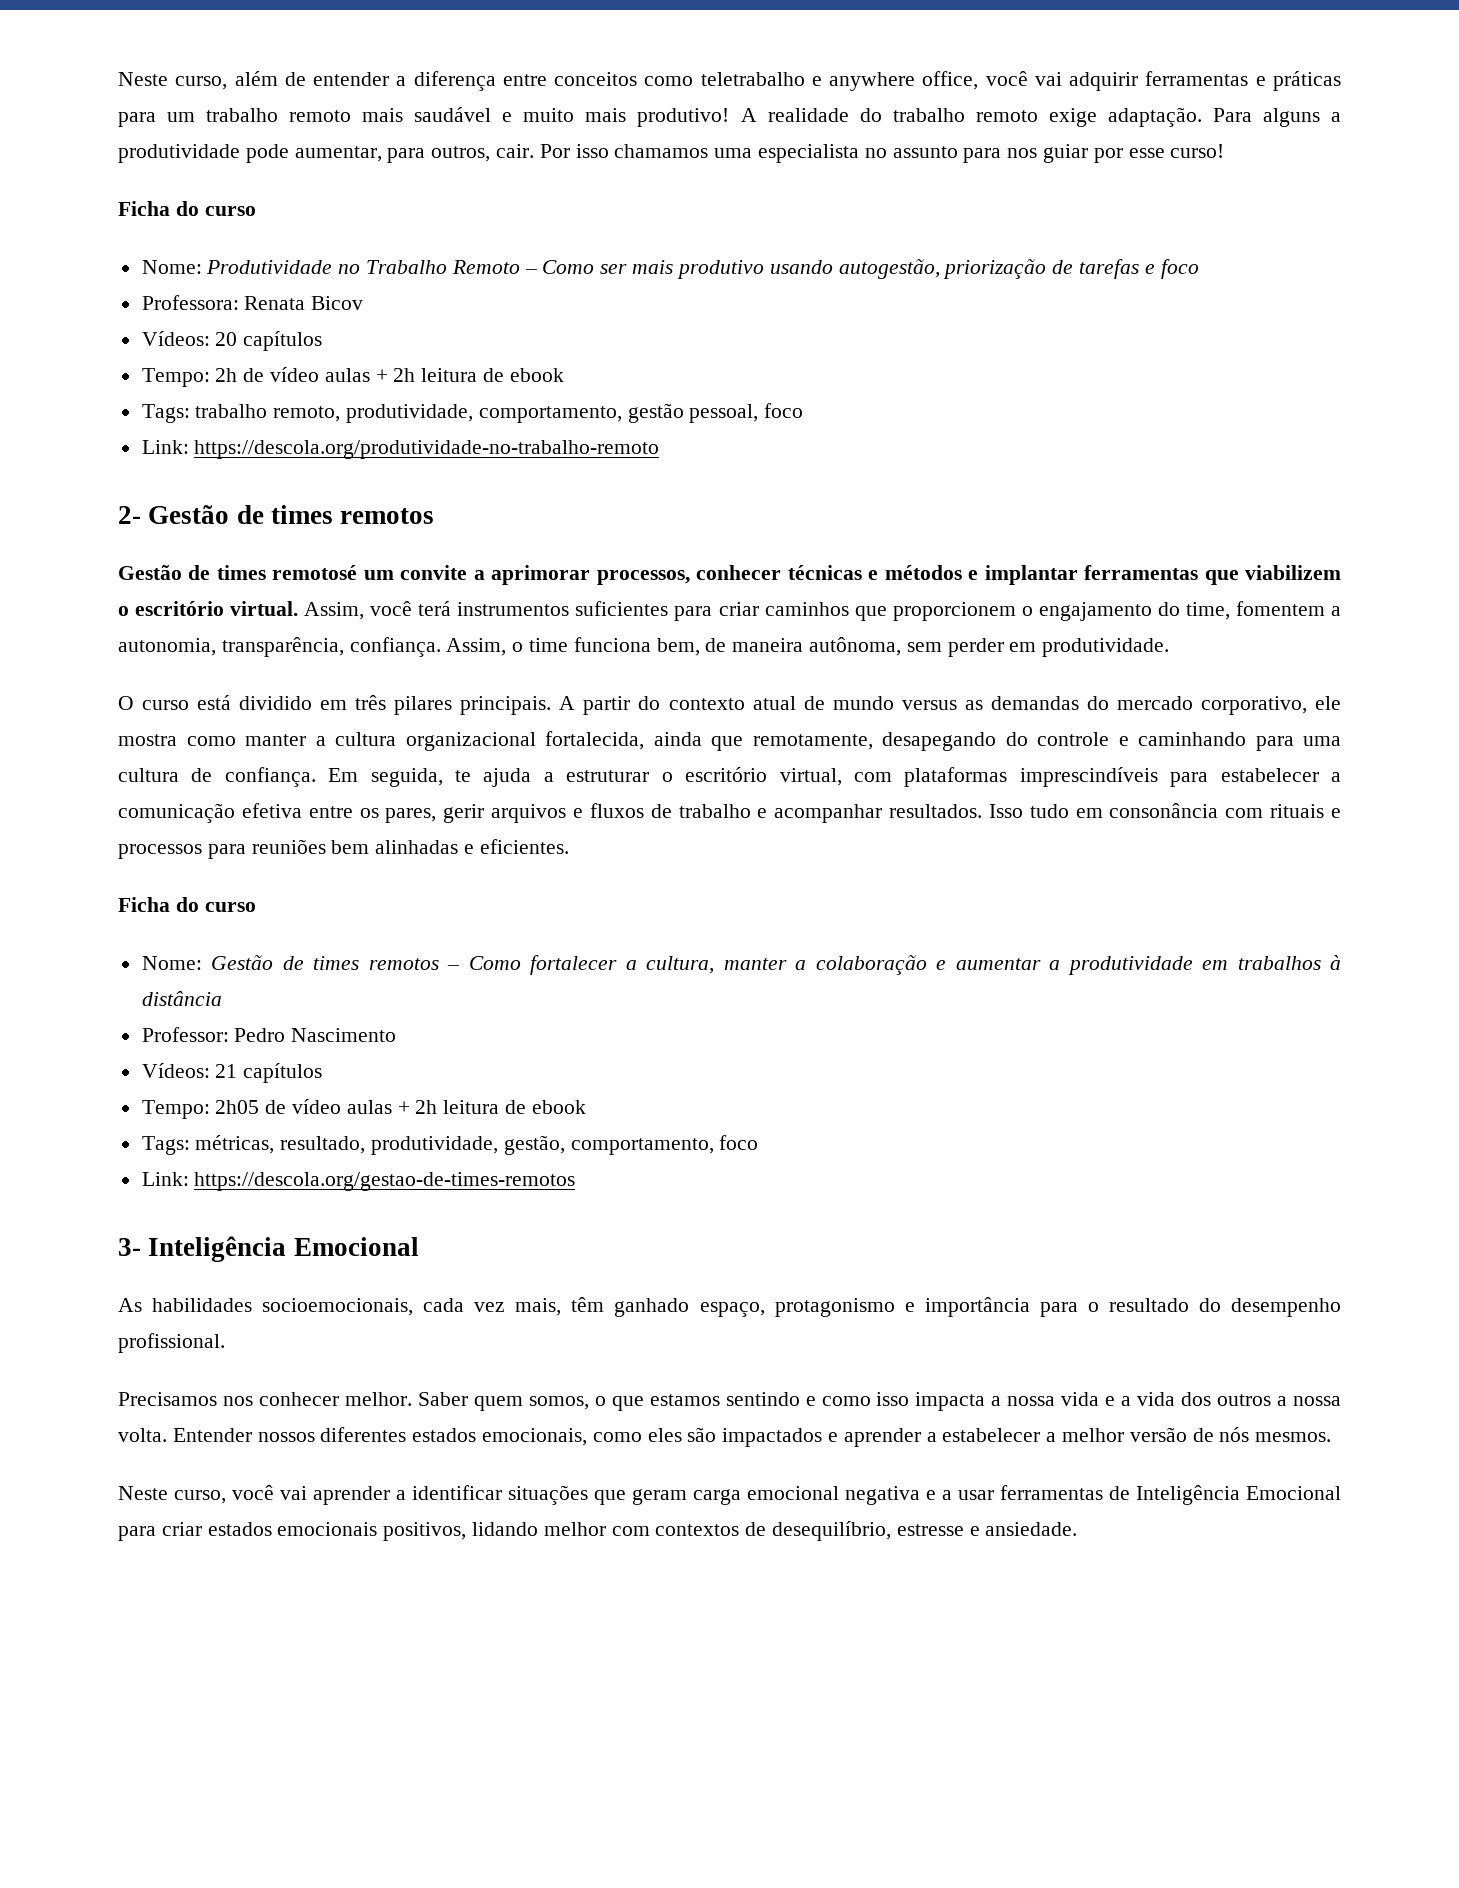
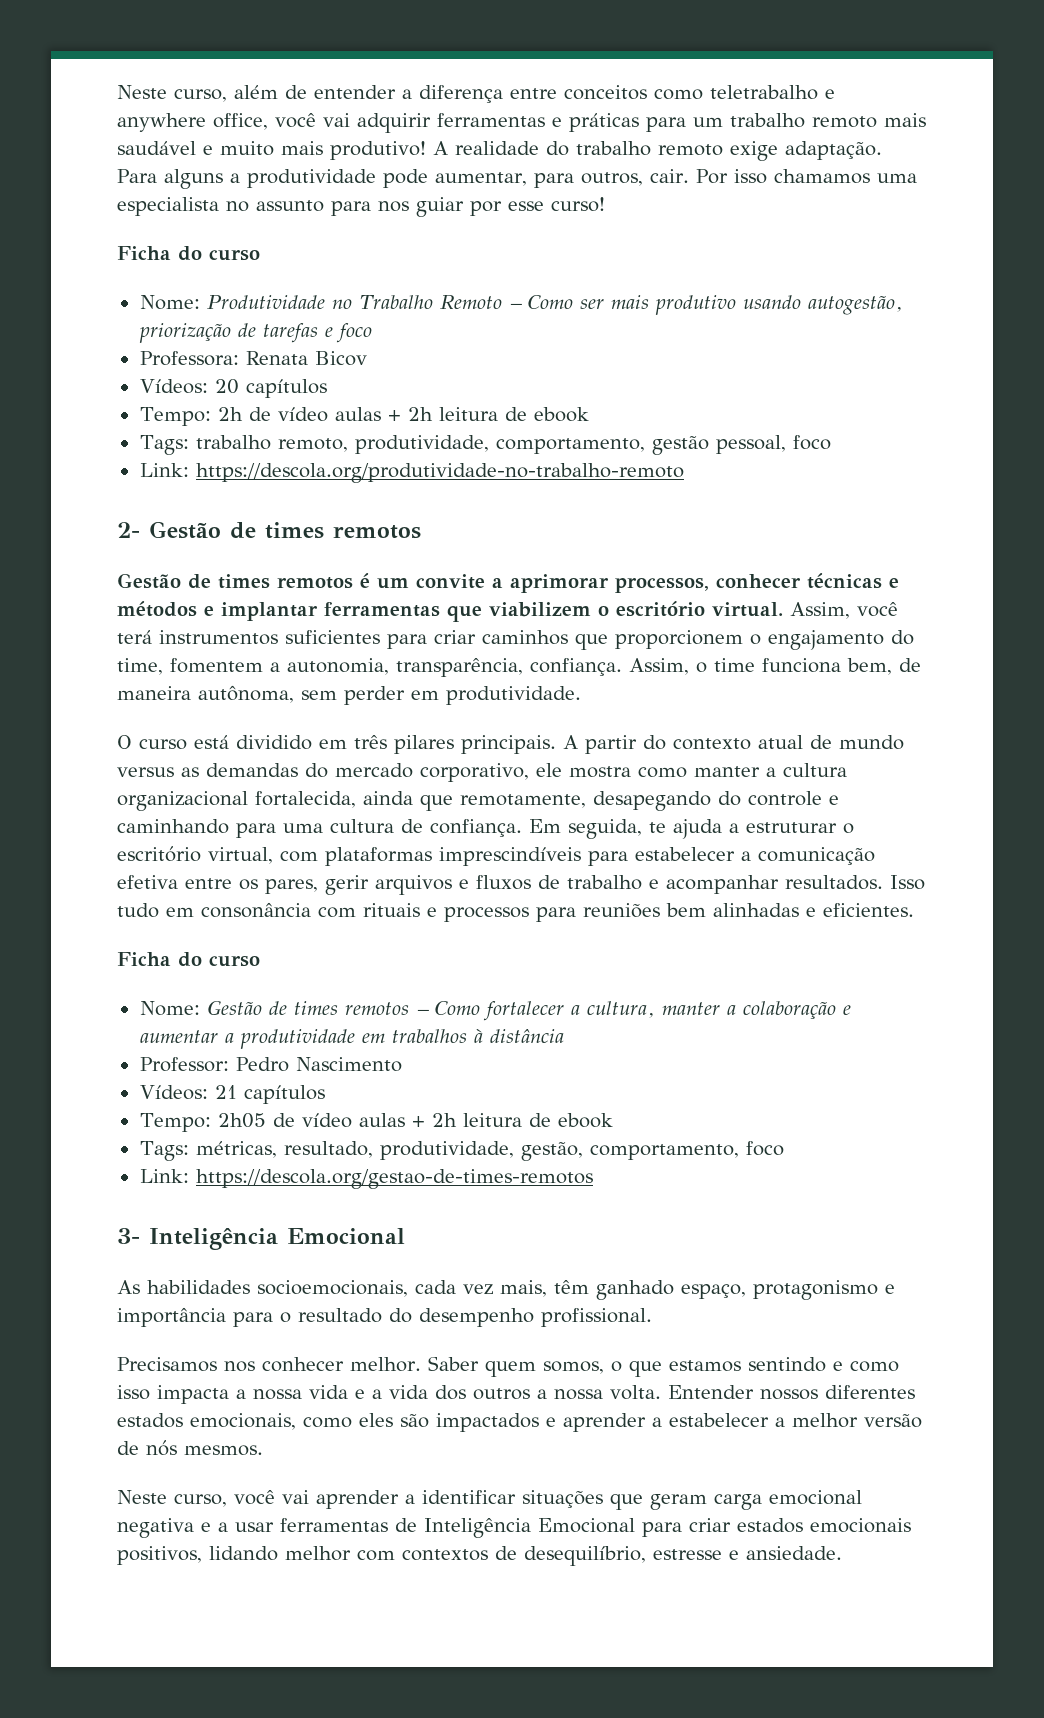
- Gestão de times remotosé um convite a aprimorar processos, conhecer técnicas e métodos e implantar ferramentas que viabilizem o escritório virtual.
+ Gestão de times remotos é um convite a aprimorar processos, conhecer técnicas e métodos e implantar ferramentas que viabilizem o escritório virtual.

